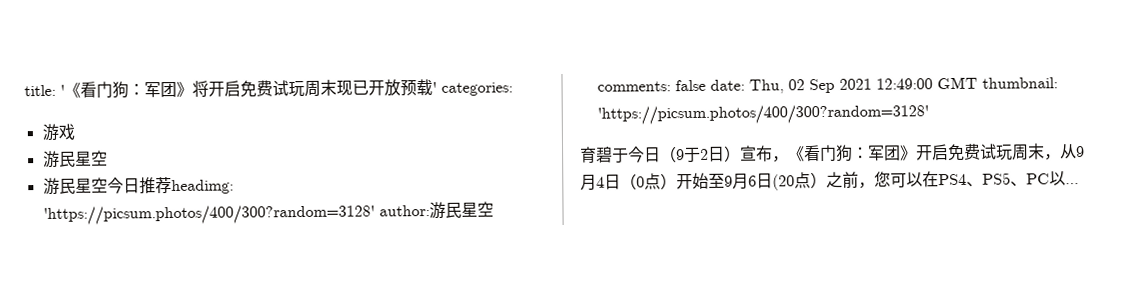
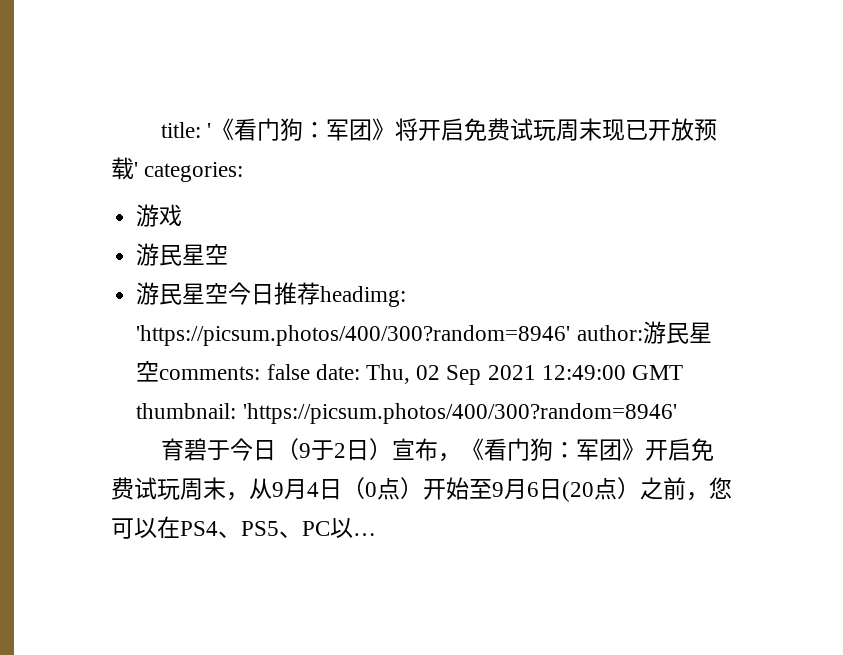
- 游民星空今日推荐headimg: 'https://picsum.photos/400/300?random=3128' author:游民星空comments: false date: Thu, 02 Sep 2021 12:49:00 GMT thumbnail: 'https://picsum.photos/400/300?random=3128'
+ 游民星空今日推荐headimg: 'https://picsum.photos/400/300?random=8946' author:游民星空comments: false date: Thu, 02 Sep 2021 12:49:00 GMT thumbnail: 'https://picsum.photos/400/300?random=8946'

